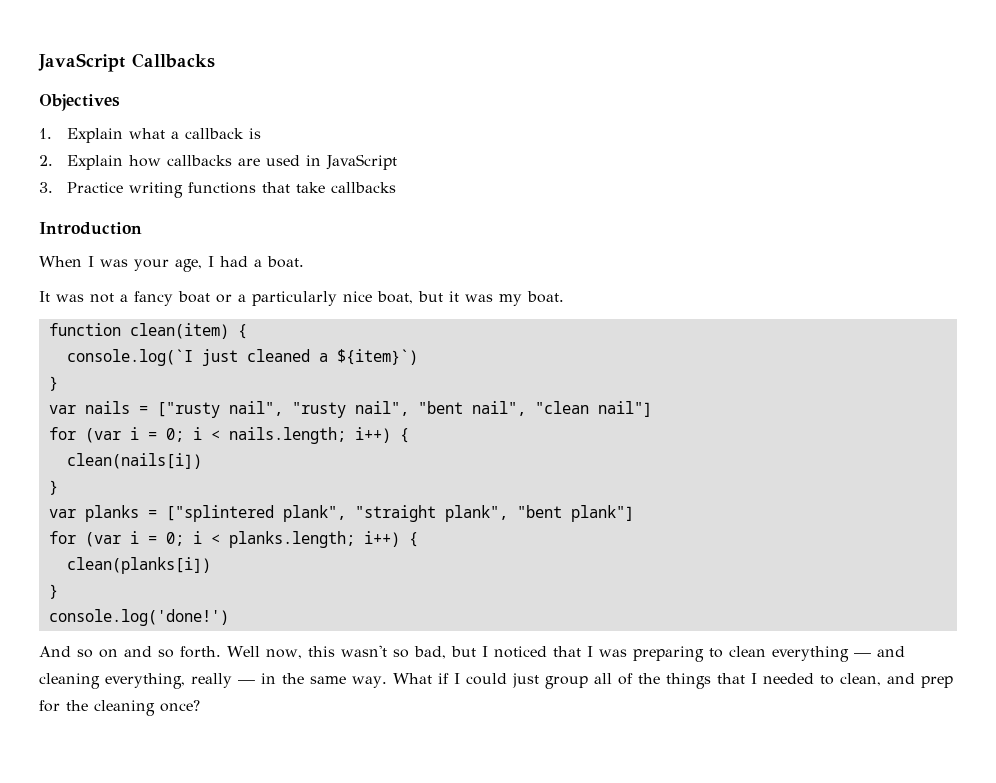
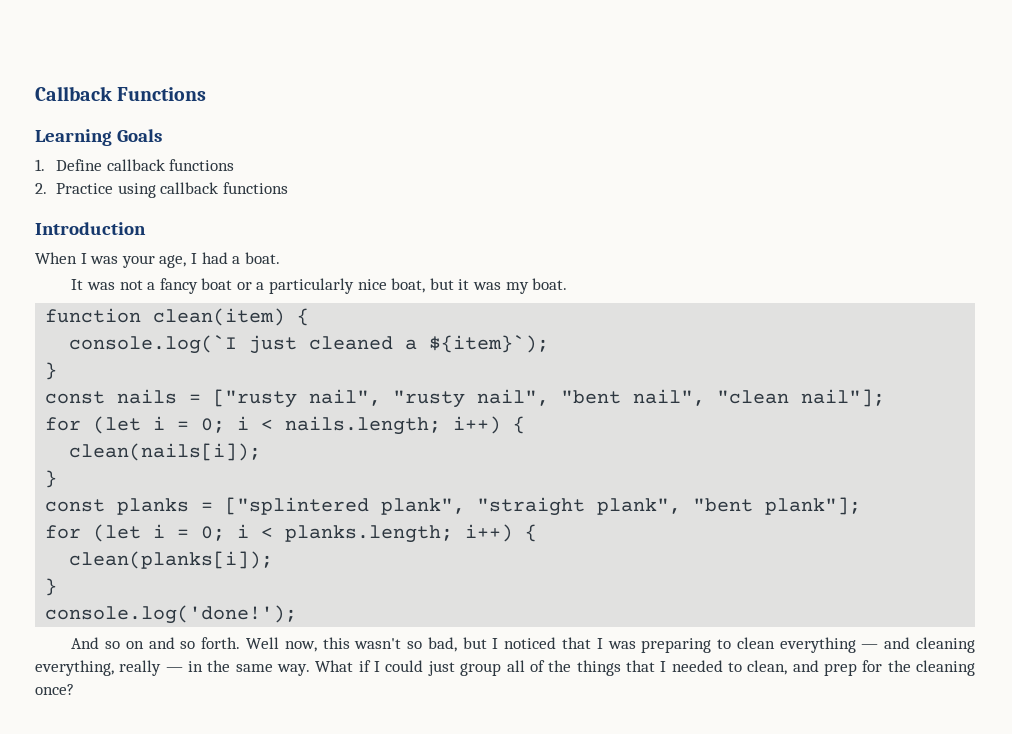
- JavaScript Callbacks
- Objectives
- 1. Explain what a callback is
- 2. Explain how callbacks are used in JavaScript
- 3. Practice writing functions that take callbacks
+ Callback Functions
+ Learning Goals
+ 1. Define callback functions
+ 2. Practice using callback functions
- console.log(`I just cleaned a ${item}`)
+ console.log(`I just cleaned a ${item}`);
  }
- var nails = ["rusty nail", "rusty nail", "bent nail", "clean nail"]
- for (var i = 0; i < nails.length; i++) {
+ const nails = ["rusty nail", "rusty nail", "bent nail", "clean nail"];
+ for (let i = 0; i < nails.length; i++) {
- clean(nails[i])
+ clean(nails[i]);
  }
- var planks = ["splintered plank", "straight plank", "bent plank"]
- for (var i = 0; i < planks.length; i++) {
+ const planks = ["splintered plank", "straight plank", "bent plank"];
+ for (let i = 0; i < planks.length; i++) {
- clean(planks[i])
+ clean(planks[i]);
  }
- console.log('done!')
+ console.log('done!');

